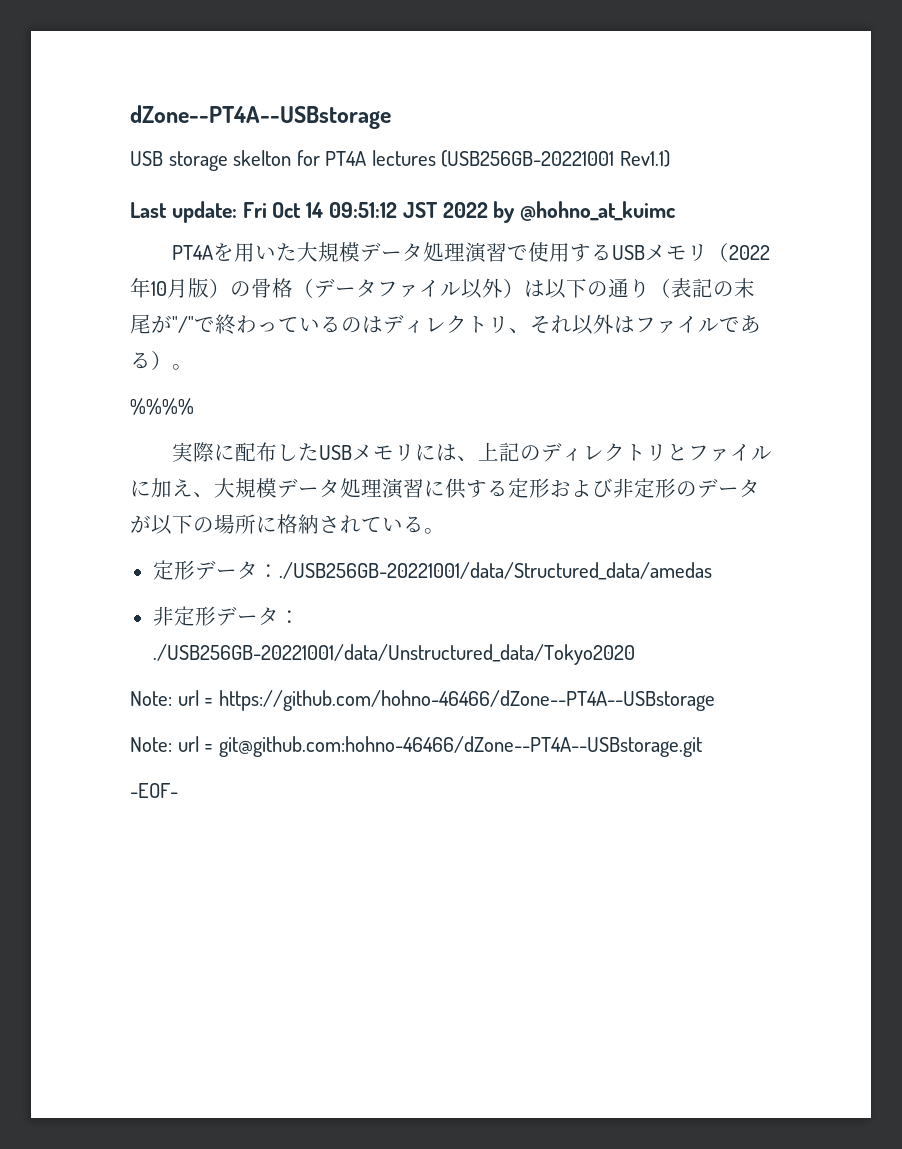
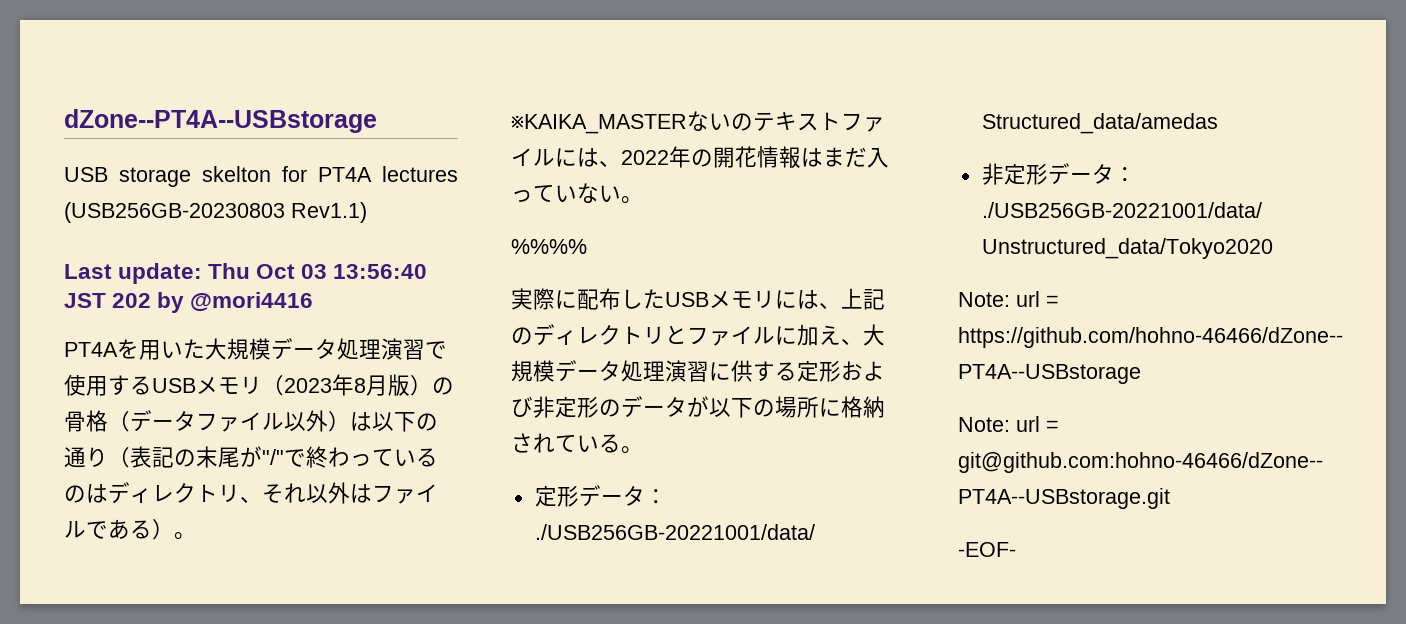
- USB storage skelton for PT4A lectures (USB256GB-20221001 Rev1.1)
+ USB storage skelton for PT4A lectures (USB256GB-20230803 Rev1.1)
- Last update: Fri Oct 14 09:51:12 JST 2022 by @hohno_at_kuimc
+ Last update: Thu Oct 03 13:56:40 JST 202 by @mori4416
- PT4Aを用いた大規模データ処理演習で使用するUSBメモリ（2022年10月版）の骨格（データファイル以外）は以下の通り（表記の末尾が"/"で終わっているのはディレクトリ、それ以外はファイルである）。
+ PT4Aを用いた大規模データ処理演習で使用するUSBメモリ（2023年8月版）の骨格（データファイル以外）は以下の通り（表記の末尾が"/"で終わっているのはディレクトリ、それ以外はファイルである）。
+ ※KAIKA_MASTERないのテキストファイルには、2022年の開花情報はまだ入っていない。

